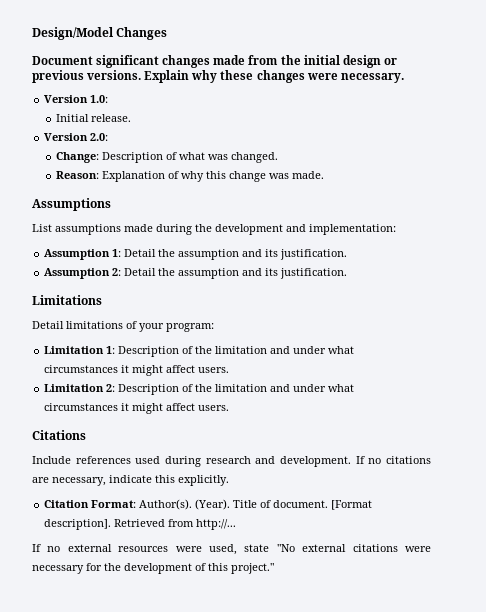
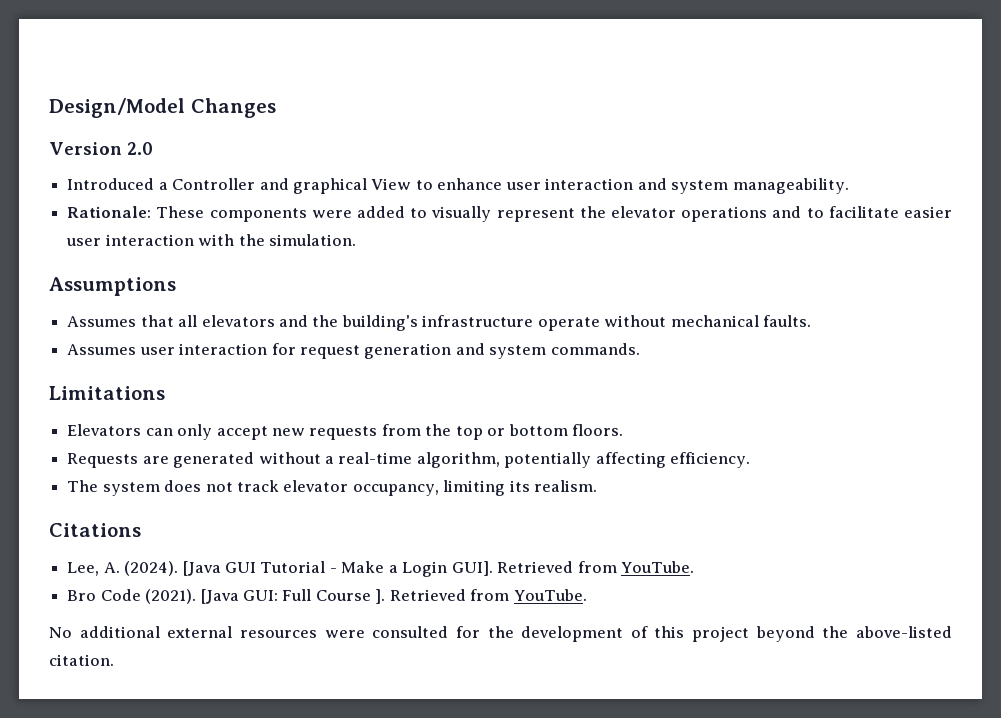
- Document significant changes made from the initial design or previous versions. Explain why these changes were necessary.
- Version 1.0:
- Initial release.
- Version 2.0:
- Change: Description of what was changed.
- Reason: Explanation of why this change was made.
+ Version 2.0
+ Introduced a Controller and graphical View to enhance user interaction and system manageability.
+ Rationale: These components were added to visually represent the elevator operations and to facilitate easier user interaction with the simulation.
  Assumptions
- List assumptions made during the development and implementation:
- Assumption 1: Detail the assumption and its justification.
- Assumption 2: Detail the assumption and its justification.
+ Assumes that all elevators and the building's infrastructure operate without mechanical faults.
+ Assumes user interaction for request generation and system commands.
  Limitations
- Detail limitations of your program:
- Limitation 1: Description of the limitation and under what circumstances it might affect users.
- Limitation 2: Description of the limitation and under what circumstances it might affect users.
+ Elevators can only accept new requests from the top or bottom floors.
+ Requests are generated without a real-time algorithm, potentially affecting efficiency.
+ The system does not track elevator occupancy, limiting its realism.
  Citations
- Include references used during research and development. If no citations are necessary, indicate this explicitly.
- Citation Format: Author(s). (Year). Title of document. [Format description]. Retrieved from http://...
- If no external resources were used, state "No external citations were necessary for the development of this project."
+ Lee, A. (2024). [Java GUI Tutorial - Make a Login GUI]. Retrieved from YouTube.
+ Bro Code (2021). [Java GUI: Full Course ]. Retrieved from YouTube.
+ No additional external resources were consulted for the development of this project beyond the above-listed citation.

